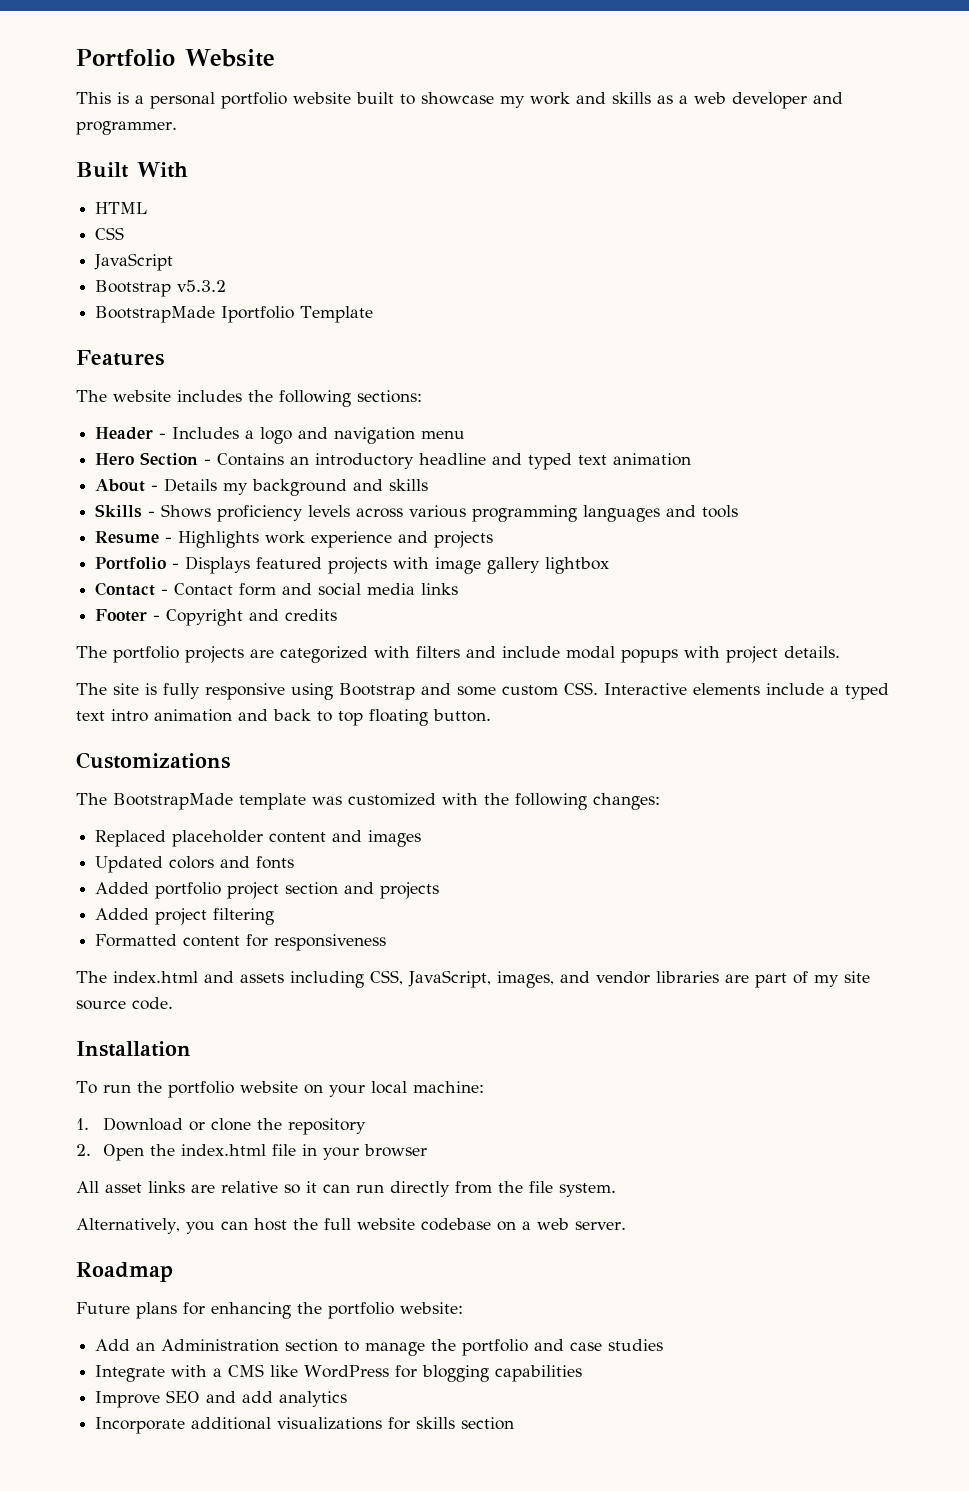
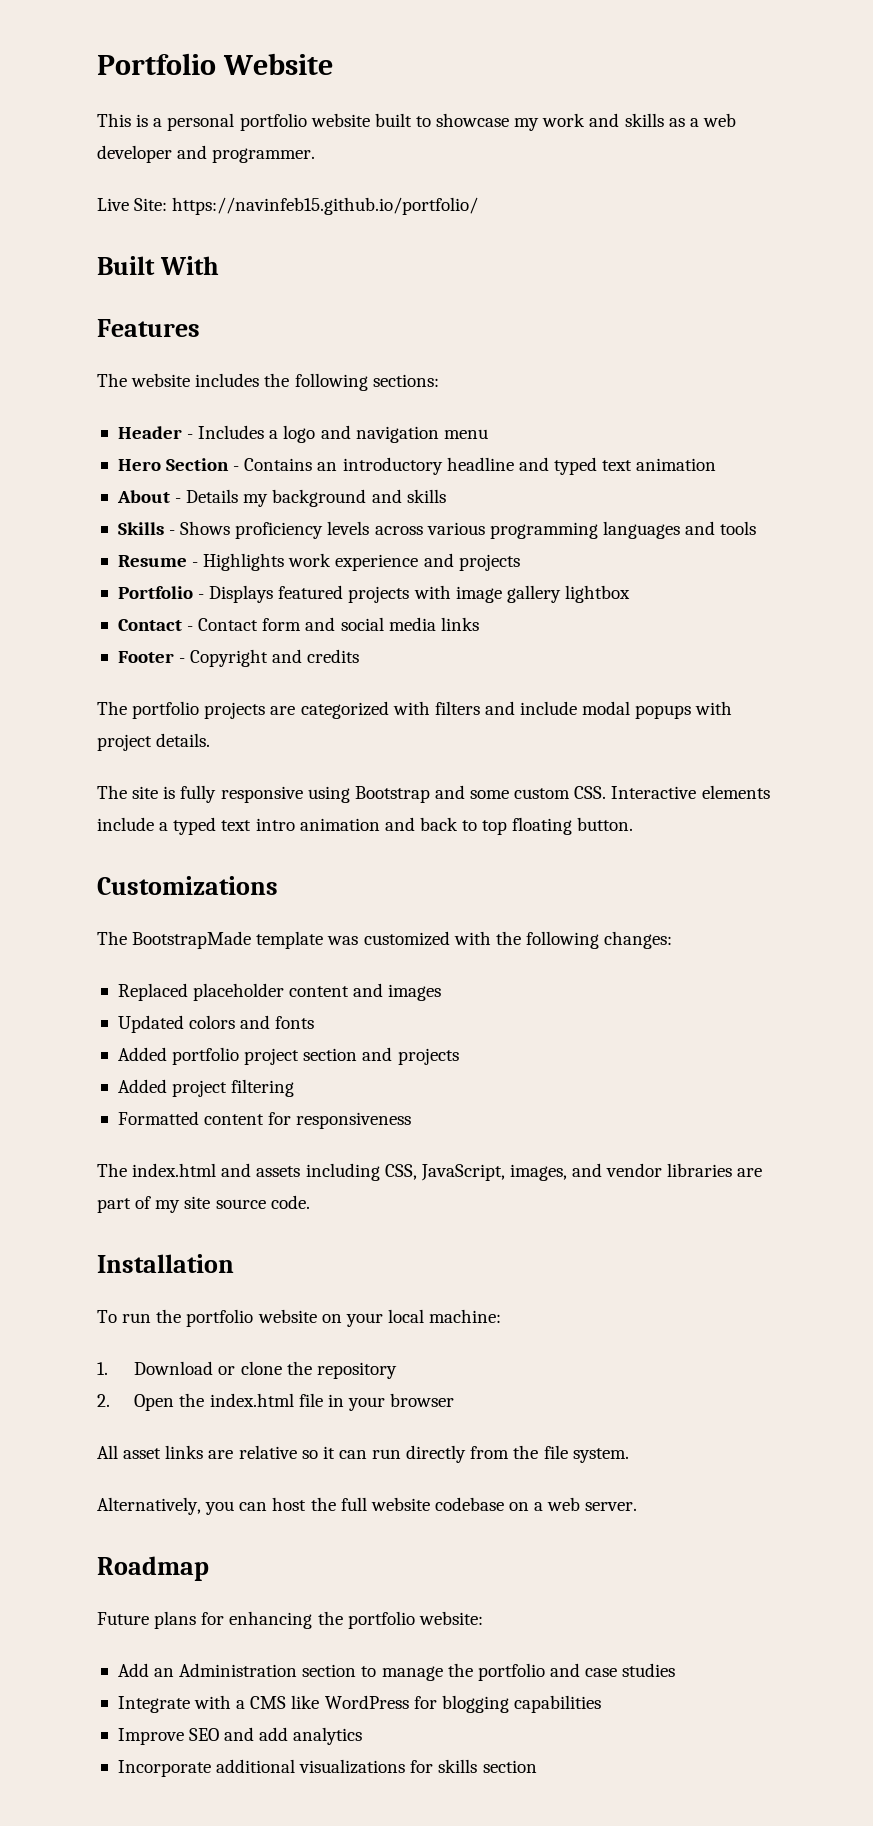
+ Live Site: https://navinfeb15.github.io/portfolio/
- HTML
- CSS
- JavaScript
- Bootstrap v5.3.2
- BootstrapMade Iportfolio Template

